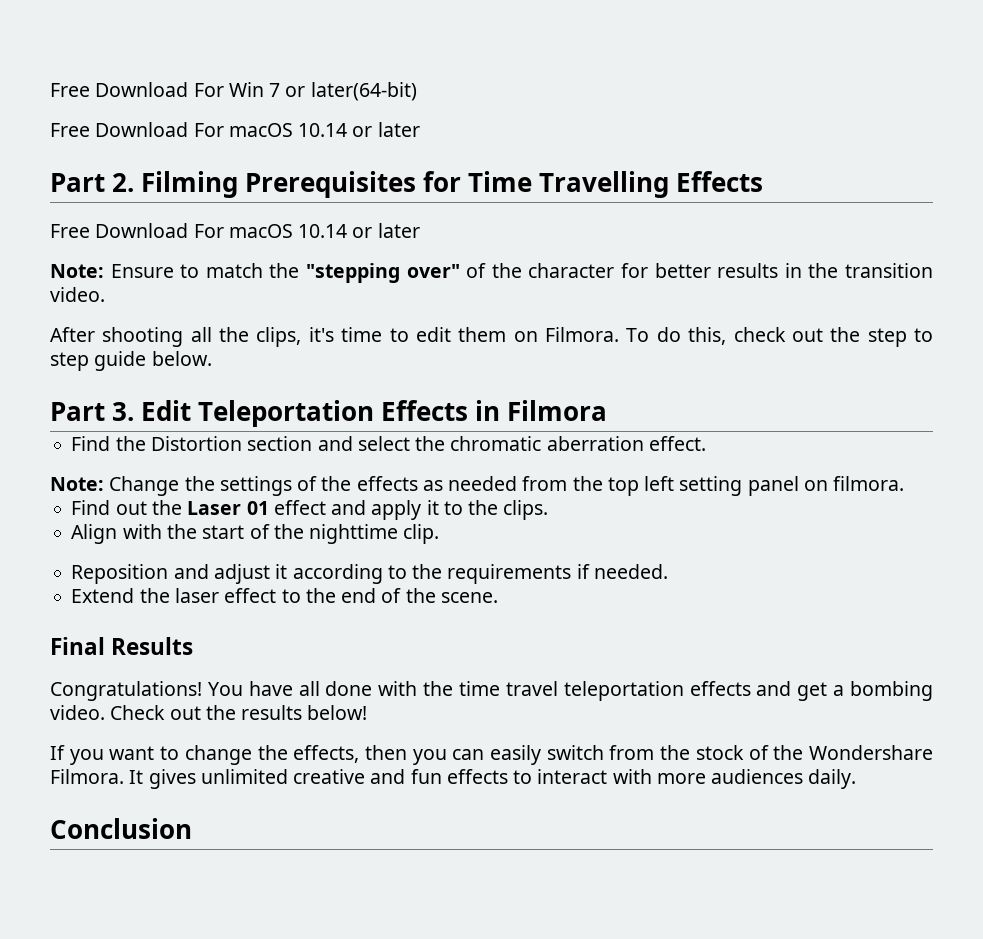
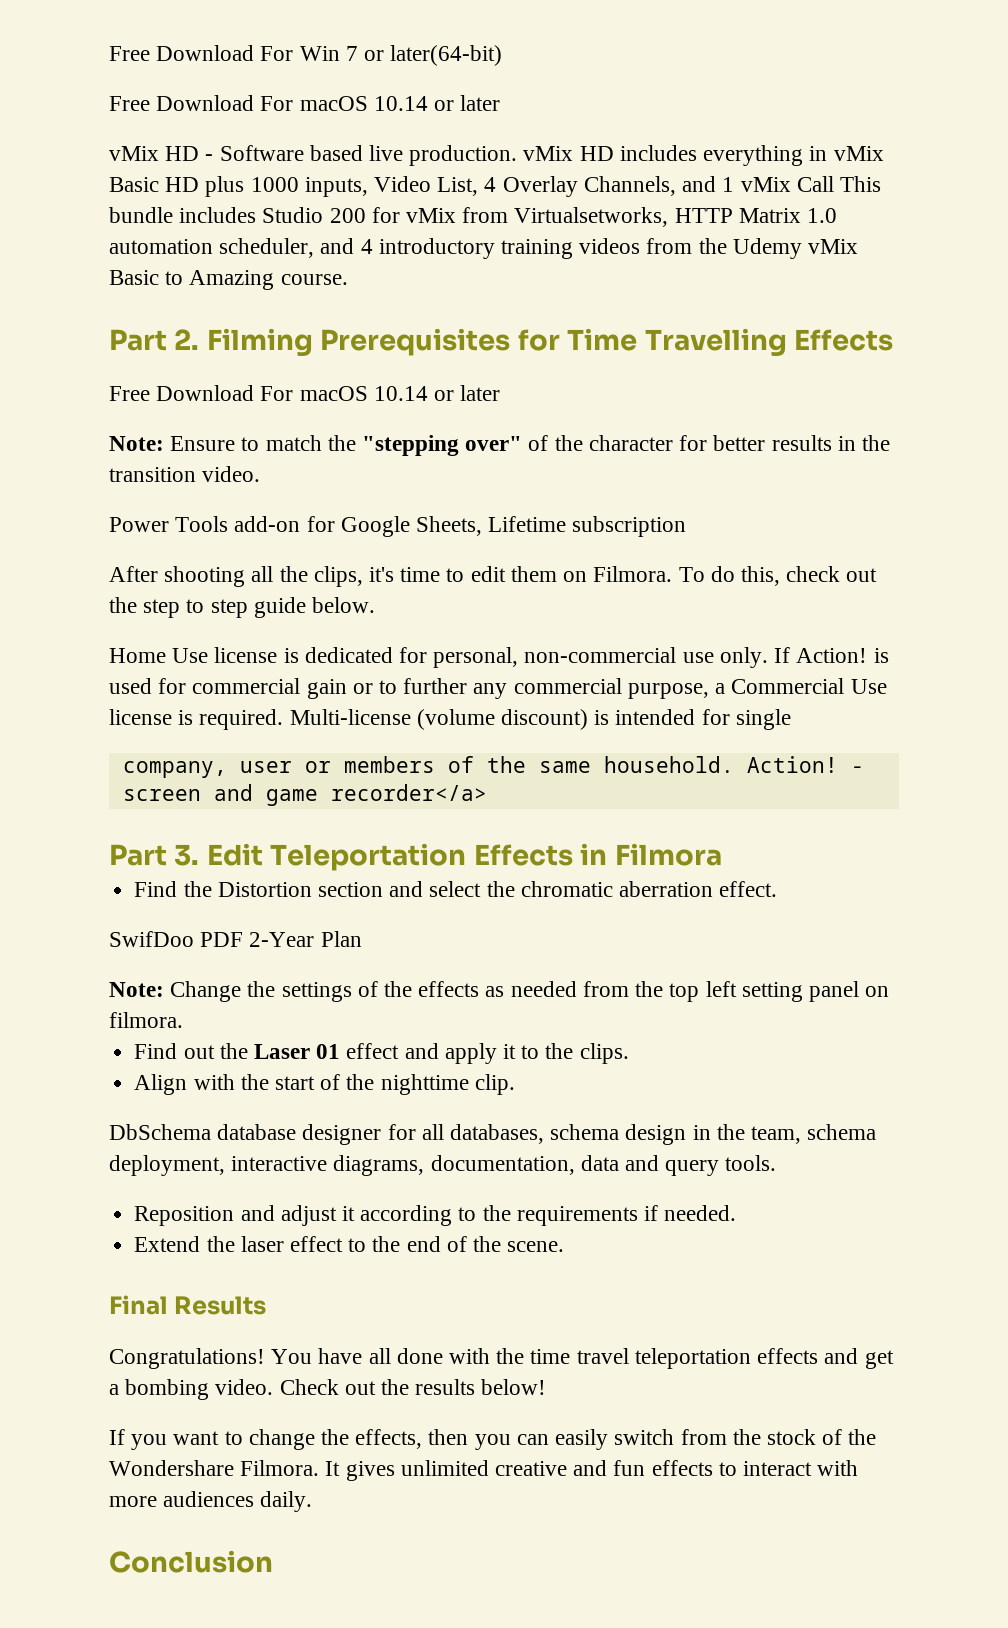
+ vMix HD - Software based live production. vMix HD includes everything in vMix Basic HD plus 1000 inputs, Video List, 4 Overlay Channels, and 1 vMix Call This bundle includes Studio 200 for vMix from Virtualsetworks, HTTP Matrix 1.0 automation scheduler, and 4 introductory training videos from the Udemy vMix Basic to Amazing course.
+ Power Tools add-on for Google Sheets, Lifetime subscription
+ Home Use license is dedicated for personal, non-commercial use only. If Action! is used for commercial gain or to further any commercial purpose, a Commercial Use license is required. Multi-license (volume discount) is intended for single
+ company, user or members of the same household. Action! - screen and game recorder</a>
+ SwifDoo PDF 2-Year Plan
+ DbSchema database designer for all databases, schema design in the team, schema deployment, interactive diagrams, documentation, data and query tools.

